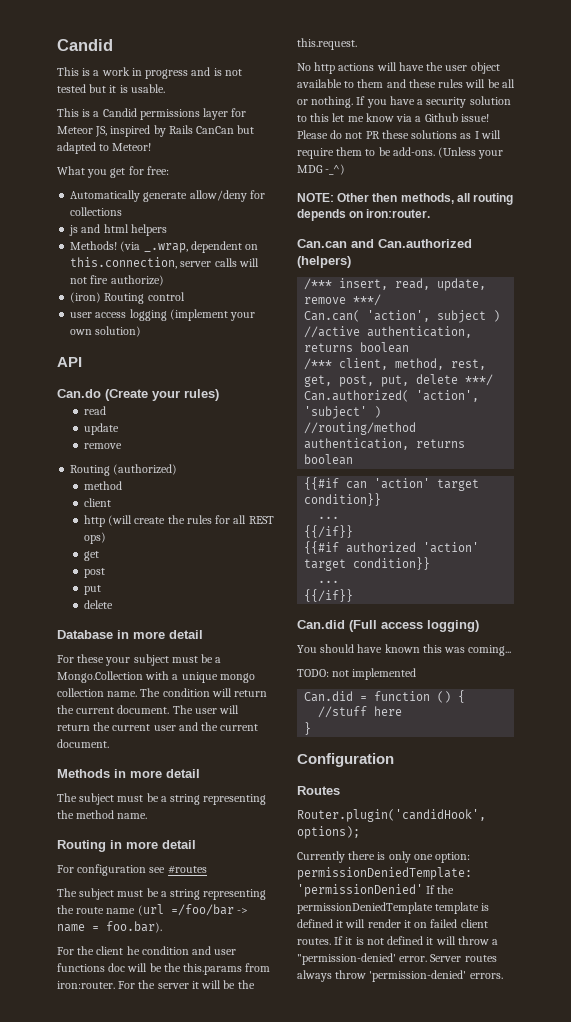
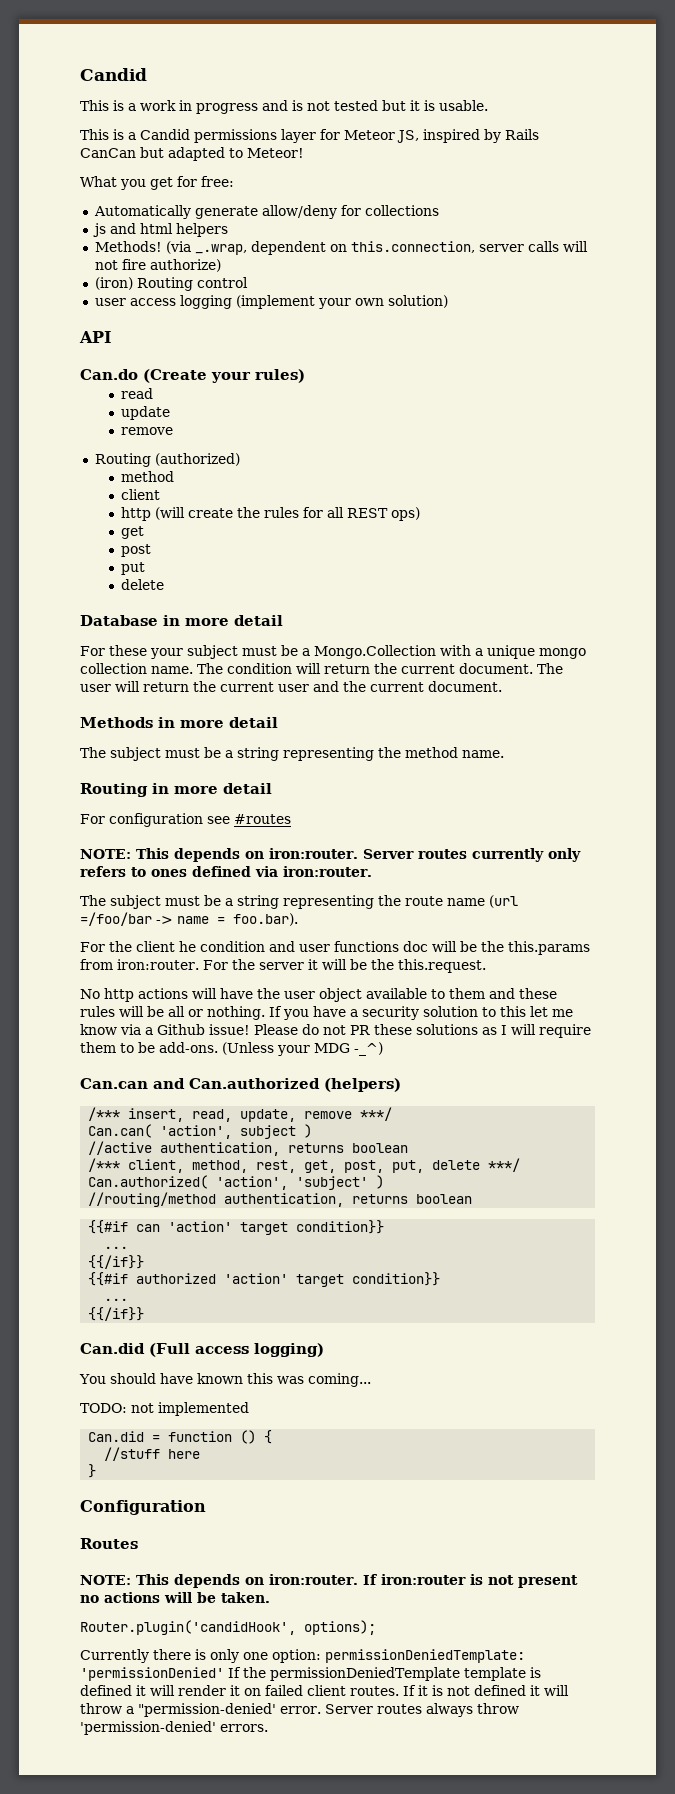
+ NOTE: This depends on iron:router. Server routes currently only refers to ones defined via iron:router.
- NOTE: Other then methods, all routing depends on iron:router.
+ NOTE: This depends on iron:router. If iron:router is not present no actions will be taken.

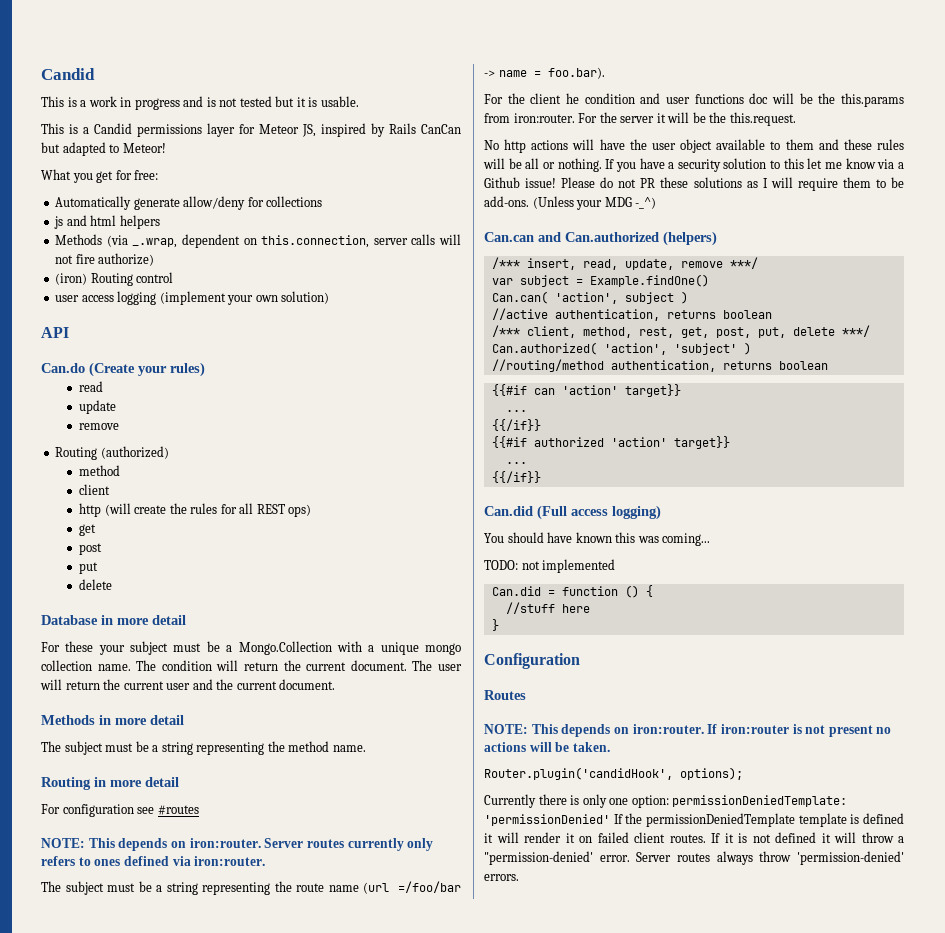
- Methods! (via _.wrap, dependent on this.connection, server calls will not fire authorize)
+ Methods (via _.wrap, dependent on this.connection, server calls will not fire authorize)
+ var subject = Example.findOne()
- {{#if can 'action' target condition}}
+ {{#if can 'action' target}}
- {{#if authorized 'action' target condition}}
+ {{#if authorized 'action' target}}

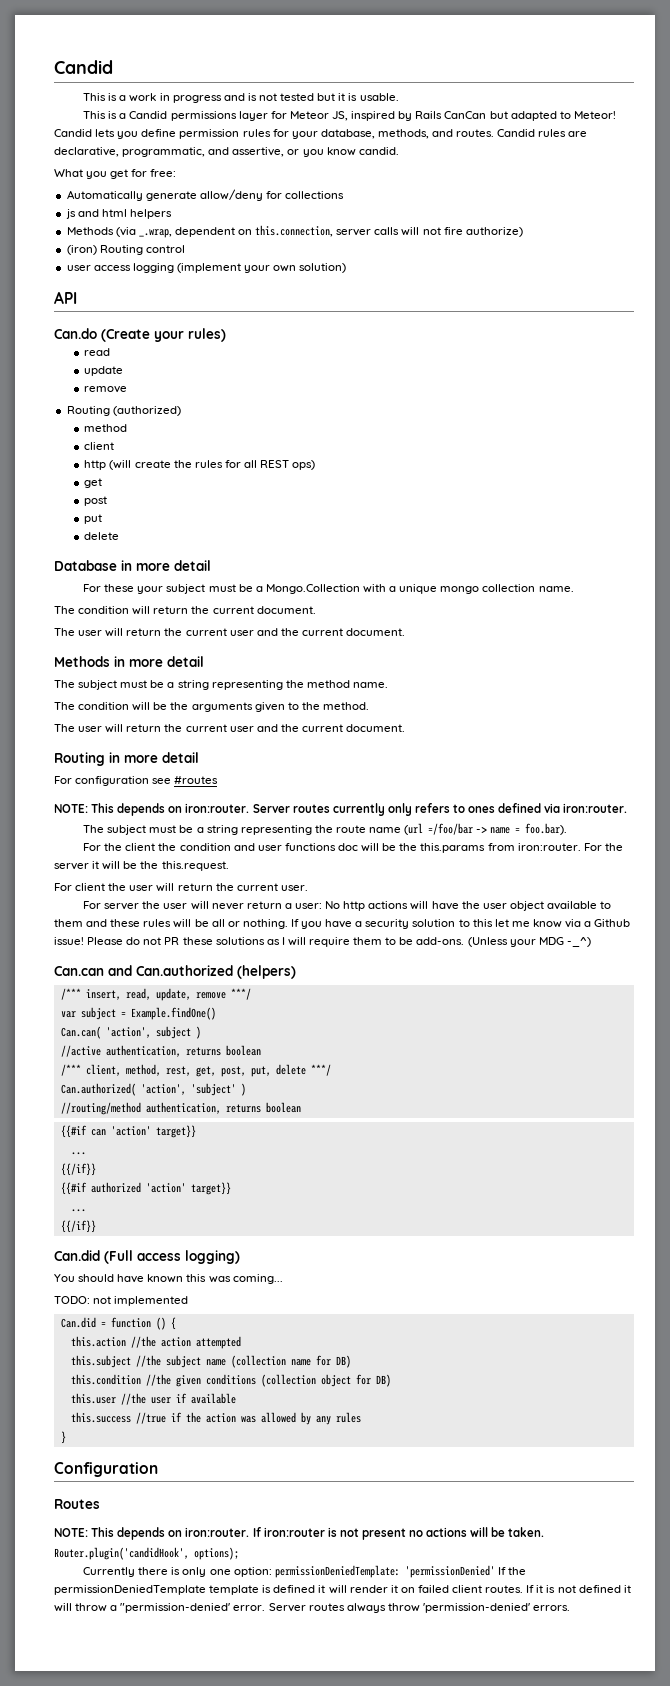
+ Candid lets you define permission rules for your database, methods, and routes. Candid rules are declarative, programmatic, and assertive, or you know candid.
- For these your subject must be a Mongo.Collection with a unique mongo collection name. The condition will return the current document. The user will return the current user and the current document.
+ For these your subject must be a Mongo.Collection with a unique mongo collection name.
+ The condition will return the current document.
+ The user will return the current user and the current document.
+ The condition will be the arguments given to the method.
+ The user will return the current user and the current document.
- For the client he condition and user functions doc will be the this.params from iron:router.
+ For the client the condition and user functions doc will be the this.params from iron:router.
- No http actions will have the user object available to them and these rules will be all or nothing.
+ For client the user will return the current user.
+ For server the user will never return a user: No http actions will have the user object available to them and these rules will be all or nothing.
- //stuff here
+ this.action //the action attempted
+ this.subject //the subject name (collection name for DB)
+ this.condition //the given conditions (collection object for DB)
+ this.user //the user if available
+ this.success //true if the action was allowed by any rules

